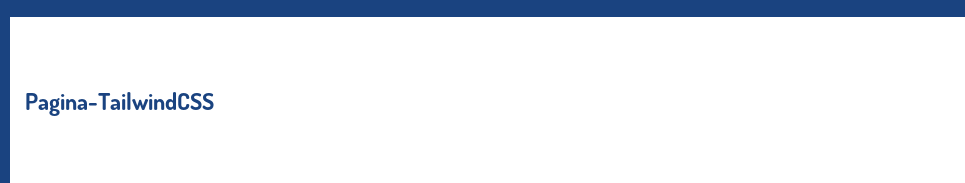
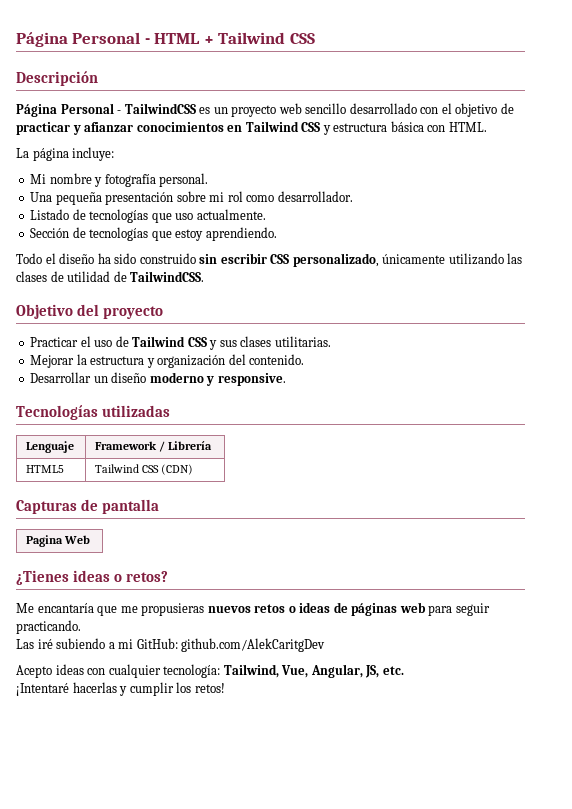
- Pagina-TailwindCSS
+ Página Personal - HTML + Tailwind CSS
+ Descripción
+ Página Personal - TailwindCSS es un proyecto web sencillo desarrollado con el objetivo de practicar y afianzar conocimientos en Tailwind CSS y estructura básica con HTML.
+ La página incluye:
+ Mi nombre y fotografía personal.
+ Una pequeña presentación sobre mi rol como desarrollador.
+ Listado de tecnologías que uso actualmente.
+ Sección de tecnologías que estoy aprendiendo.
+ Todo el diseño ha sido construido sin escribir CSS personalizado, únicamente utilizando las clases de utilidad de TailwindCSS.
+ Objetivo del proyecto
+ Practicar el uso de Tailwind CSS y sus clases utilitarias.
+ Mejorar la estructura y organización del contenido.
+ Desarrollar un diseño moderno y responsive.
+ Tecnologías utilizadas
+ Lenguaje | Framework / Librería
+ HTML5 | Tailwind CSS (CDN)
+ Capturas de pantalla
+ Pagina Web
+ ¿Tienes ideas o retos?
+ Me encantaría que me propusieras nuevos retos o ideas de páginas web para seguir practicando.
+ Las iré subiendo a mi GitHub: github.com/AlekCaritgDev
+ Acepto ideas con cualquier tecnología: Tailwind, Vue, Angular, JS, etc.
+ ¡Intentaré hacerlas y cumplir los retos!

